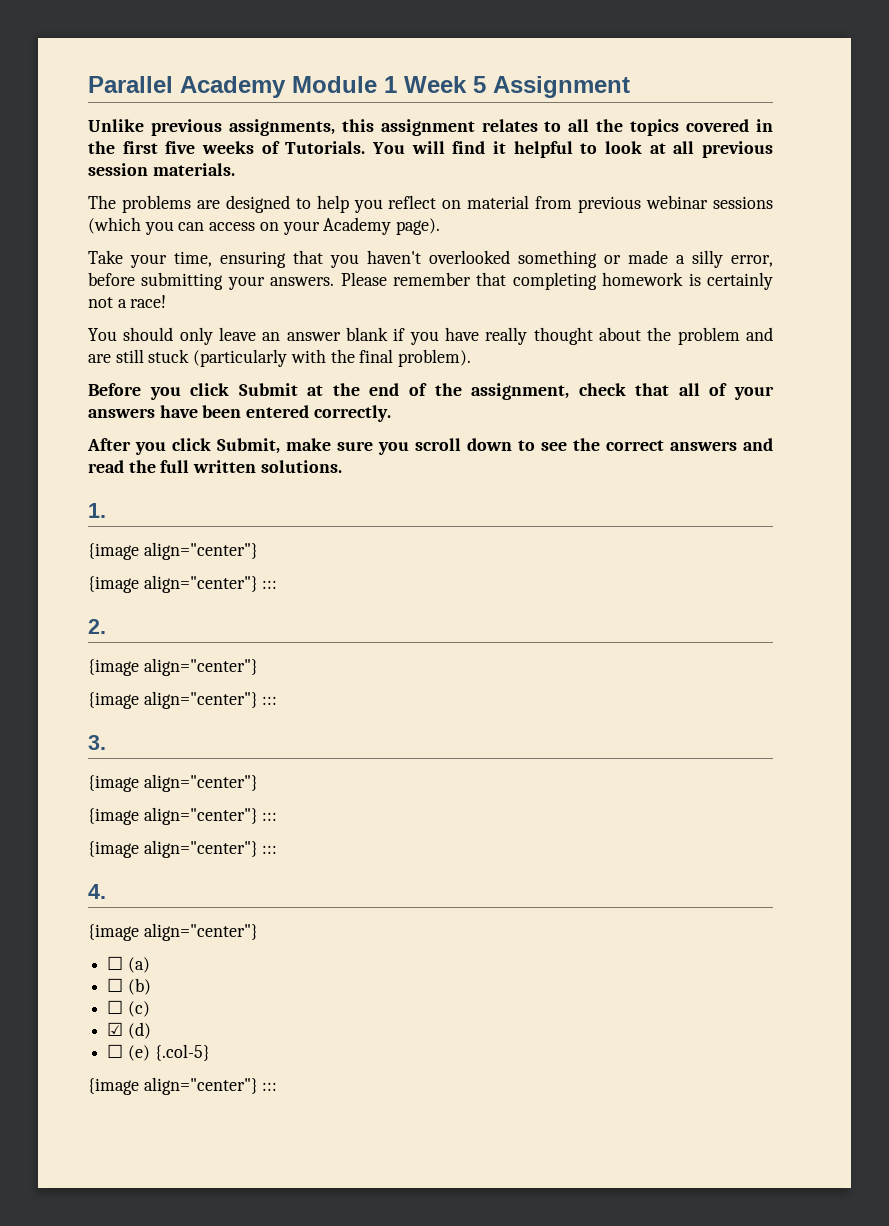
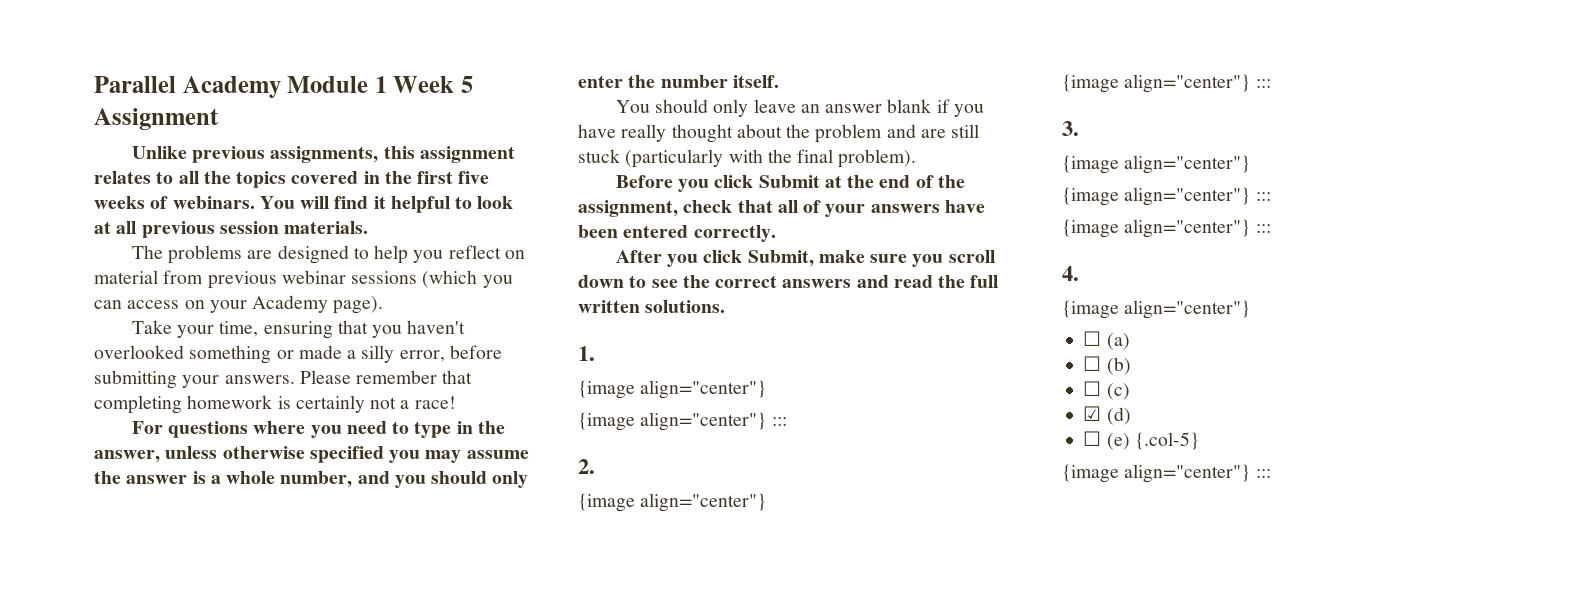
- Unlike previous assignments, this assignment relates to all the topics covered in the first five weeks of Tutorials.
+ Unlike previous assignments, this assignment relates to all the topics covered in the first five weeks of webinars.
+ For questions where you need to type in the answer, unless otherwise specified you may assume the answer is a whole number, and you should only enter the number itself.

